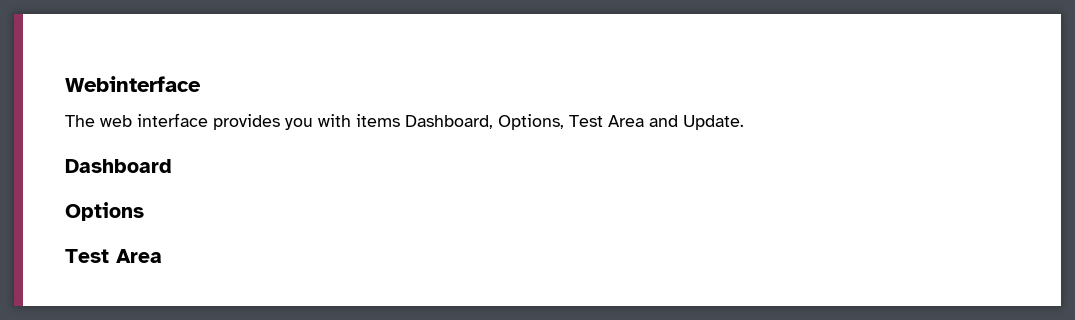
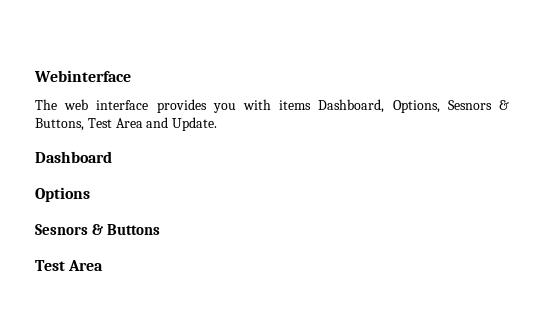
- The web interface provides you with items Dashboard, Options, Test Area and Update.
+ The web interface provides you with items Dashboard, Options, Sesnors & Buttons, Test Area and Update.
+ Sesnors & Buttons

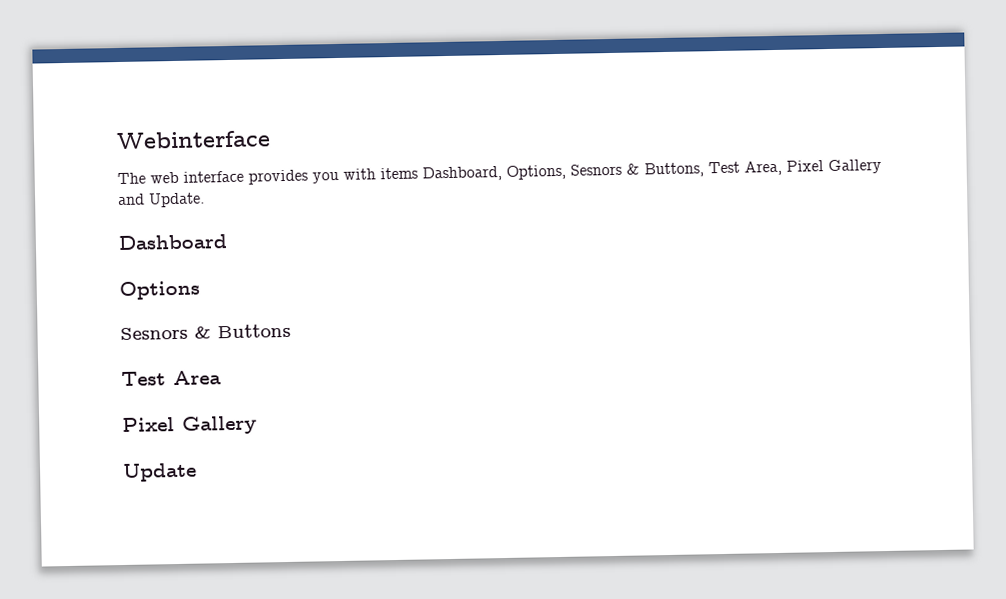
- The web interface provides you with items Dashboard, Options, Sesnors & Buttons, Test Area and Update.
+ The web interface provides you with items Dashboard, Options, Sesnors & Buttons, Test Area, Pixel Gallery and Update.
  Sesnors & Buttons
  Test Area
+ Pixel Gallery
+ Update

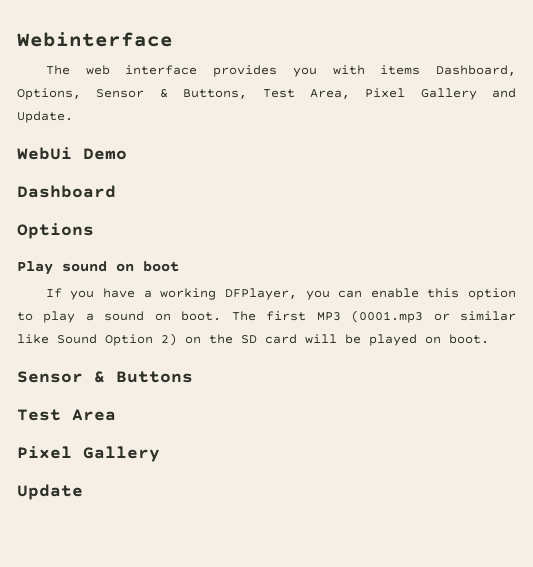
- The web interface provides you with items Dashboard, Options, Sesnors & Buttons, Test Area, Pixel Gallery and Update.
+ The web interface provides you with items Dashboard, Options, Sensor & Buttons, Test Area, Pixel Gallery and Update.
+ WebUi Demo
- Sesnors & Buttons
+ Play sound on boot
+ If you have a working DFPlayer, you can enable this option to play a sound on boot. The first MP3 (0001.mp3 or similar like Sound Option 2) on the SD card will be played on boot.
+ Sensor & Buttons

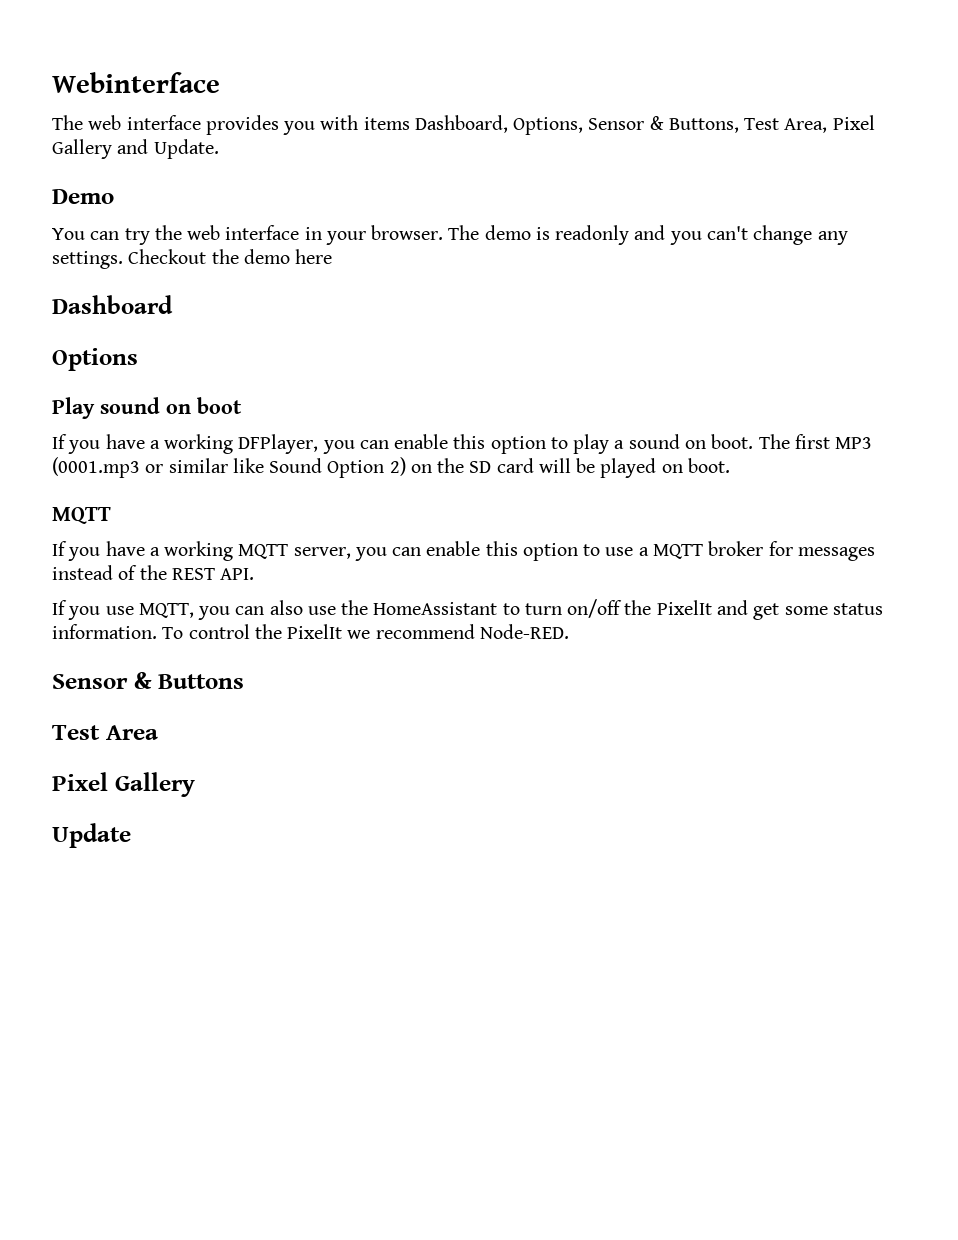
- WebUi Demo
+ Demo
+ You can try the web interface in your browser. The demo is readonly and you can't change any settings. Checkout the demo here
  The first MP3 (0001.mp3 or similar like Sound Option 2) on the SD card will be played on boot.
+ MQTT
+ If you have a working MQTT server, you can enable this option to use a MQTT broker for messages instead of the REST API.
+ If you use MQTT, you can also use the HomeAssistant to turn on/off the PixelIt and get some status information. To control the PixelIt we recommend Node-RED.

